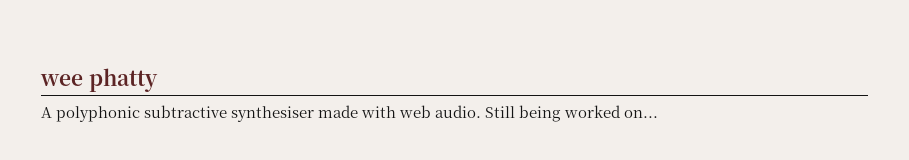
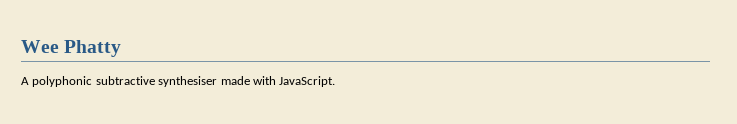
- wee phatty
+ Wee Phatty
- A polyphonic subtractive synthesiser made with web audio. Still being worked on...
+ A polyphonic subtractive synthesiser made with JavaScript.

